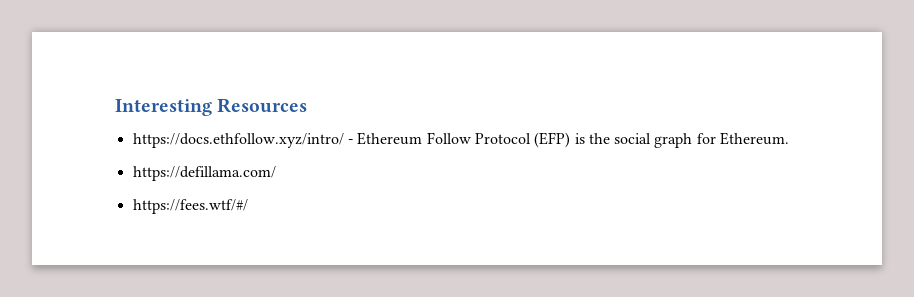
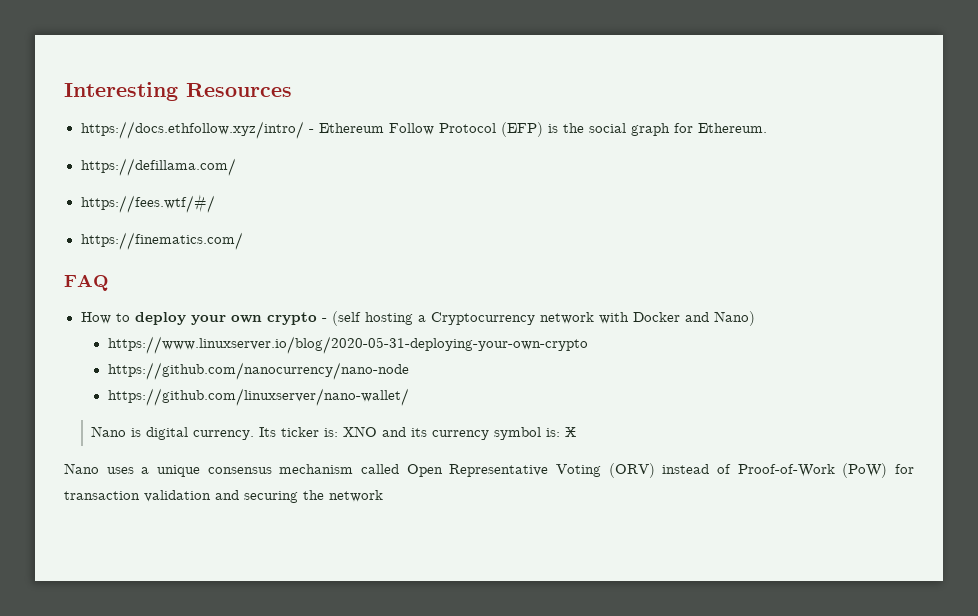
+ https://finematics.com/
+ FAQ
+ How to deploy your own crypto - (self hosting a Cryptocurrency network with Docker and Nano)
+ https://www.linuxserver.io/blog/2020-05-31-deploying-your-own-crypto
+ https://github.com/nanocurrency/nano-node
+ https://github.com/linuxserver/nano-wallet/
+ Nano is digital currency. Its ticker is: XNO and its currency symbol is: Ӿ
+ Nano uses a unique consensus mechanism called Open Representative Voting (ORV) instead of Proof-of-Work (PoW) for transaction validation and securing the network

